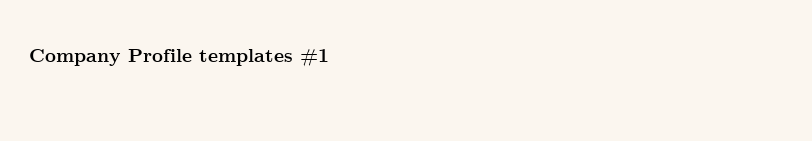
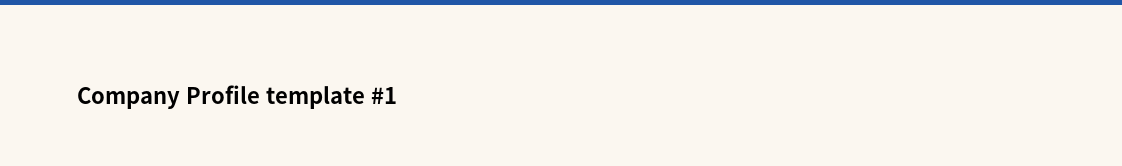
- Company Profile templates #1
+ Company Profile template #1

